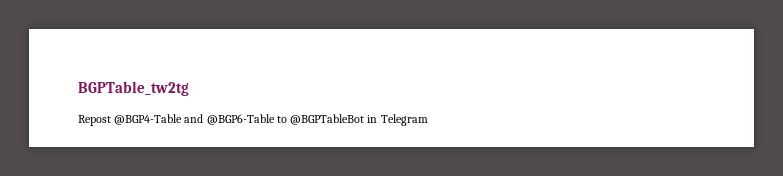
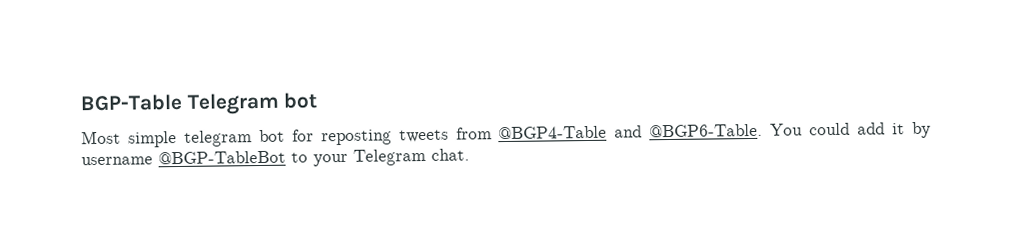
- BGPTable_tw2tg
- Repost @BGP4-Table and @BGP6-Table to @BGPTableBot in Telegram
+ BGP-Table Telegram bot
+ Most simple telegram bot for reposting tweets from @BGP4-Table and @BGP6-Table. You could add it by username @BGP-TableBot to your Telegram chat.

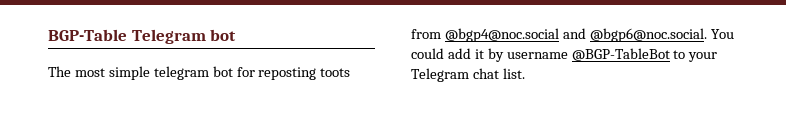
- Most simple telegram bot for reposting tweets from @BGP4-Table and @BGP6-Table. You could add it by username @BGP-TableBot to your Telegram chat.
+ The most simple telegram bot for reposting toots from @bgp4@noc.social and @bgp6@noc.social. You could add it by username @BGP-TableBot to your Telegram chat list.

